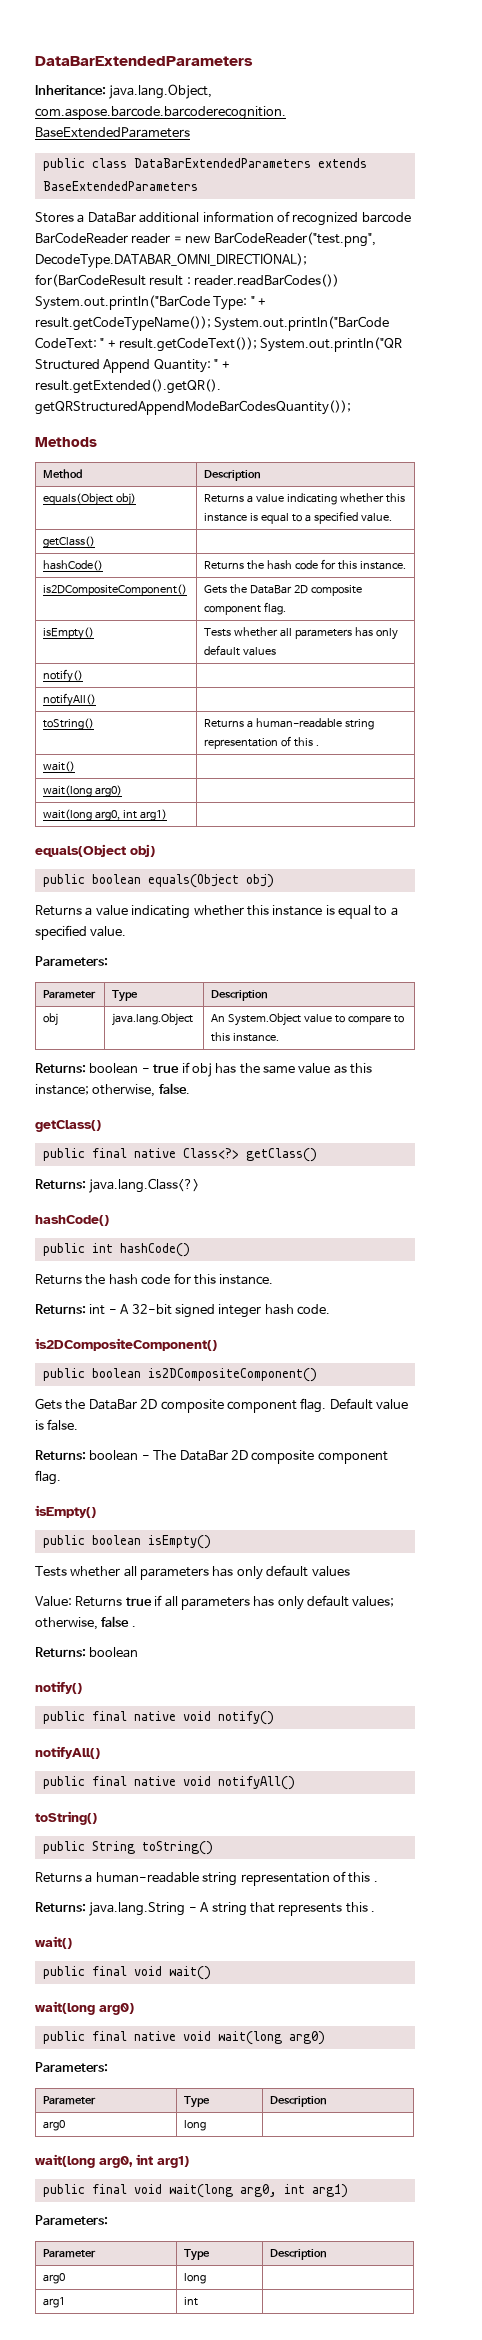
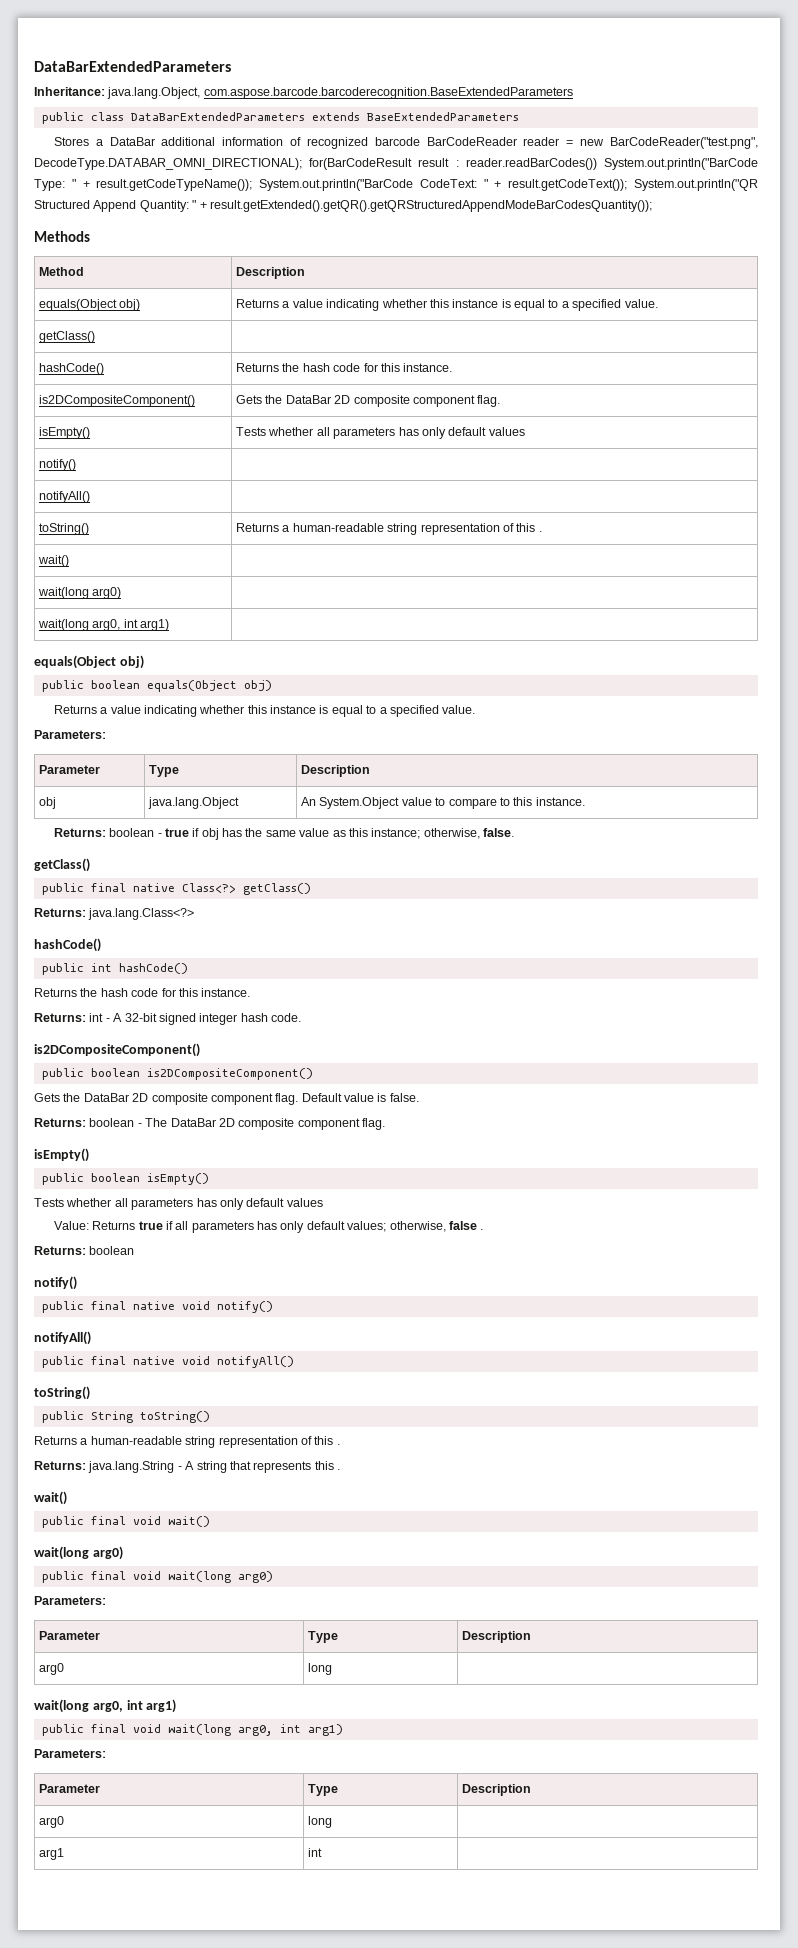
- public final native void wait(long arg0)
+ public final void wait(long arg0)

